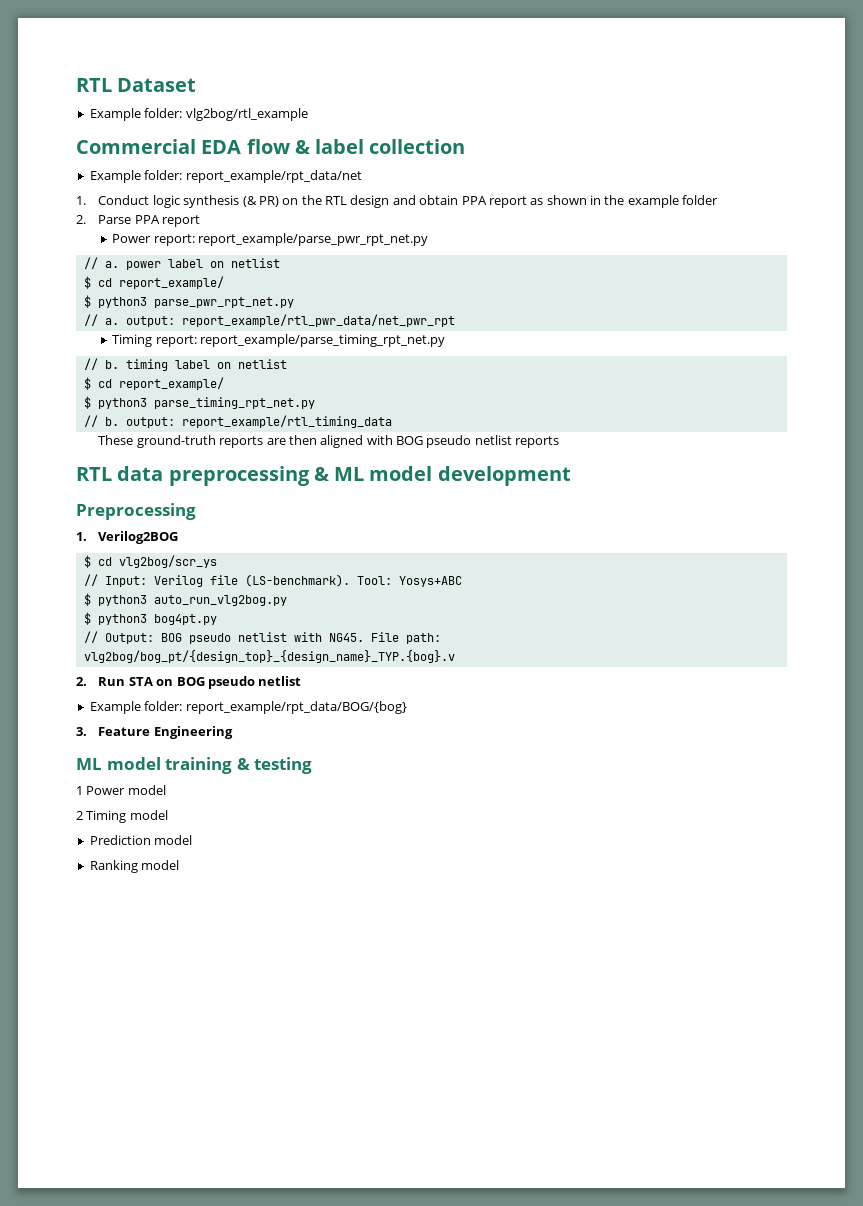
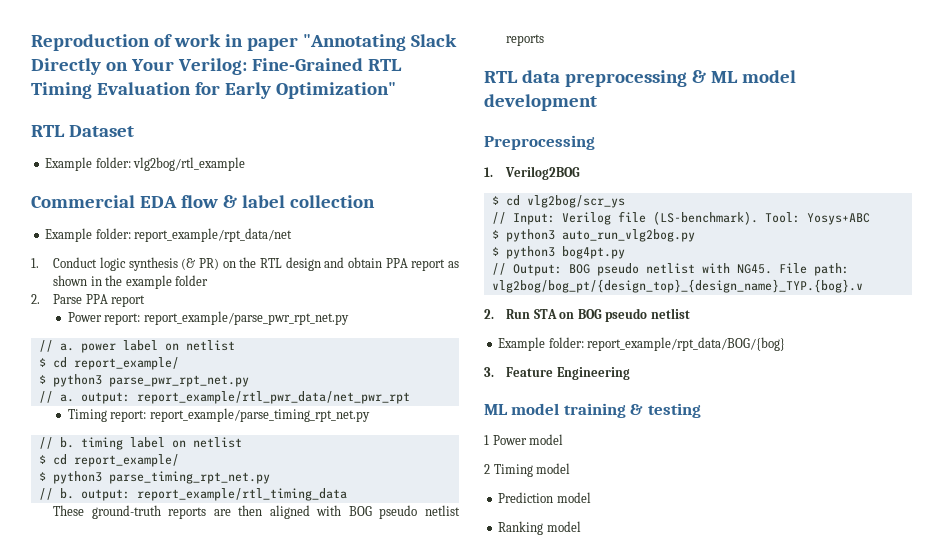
+ Reproduction of work in paper "Annotating Slack Directly on Your Verilog: Fine-Grained RTL Timing Evaluation for Early Optimization"

